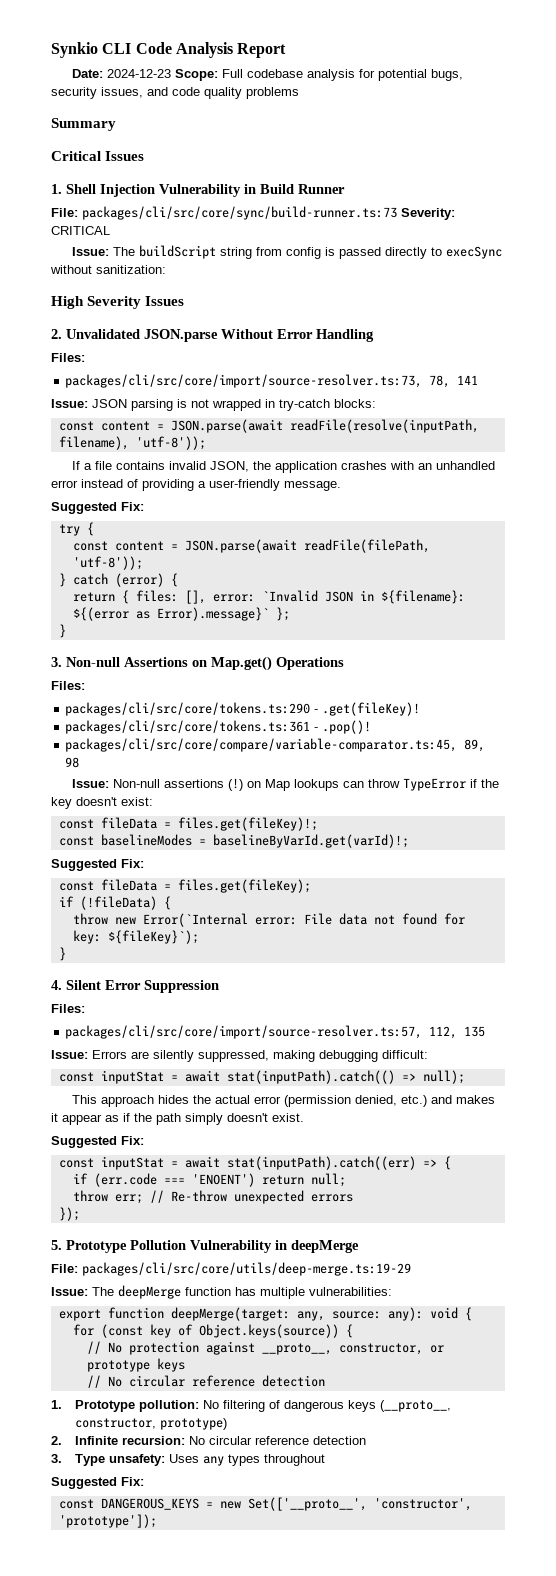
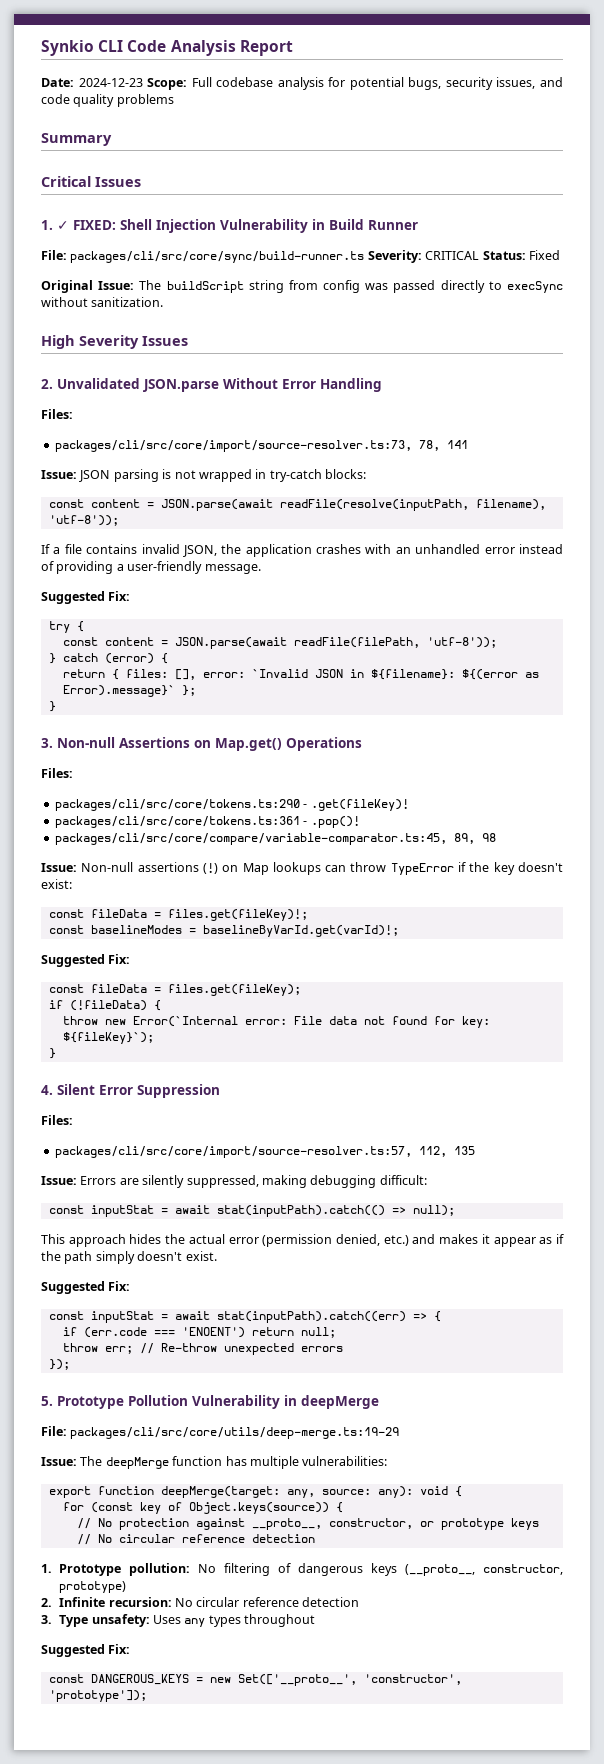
- 1. Shell Injection Vulnerability in Build Runner
+ 1. ✓ FIXED: Shell Injection Vulnerability in Build Runner
- File: packages/cli/src/core/sync/build-runner.ts:73 Severity: CRITICAL
- Issue: The buildScript string from config is passed directly to execSync without sanitization:
+ File: packages/cli/src/core/sync/build-runner.ts Severity: CRITICAL Status: Fixed
+ Original Issue: The buildScript string from config was passed directly to execSync without sanitization.

